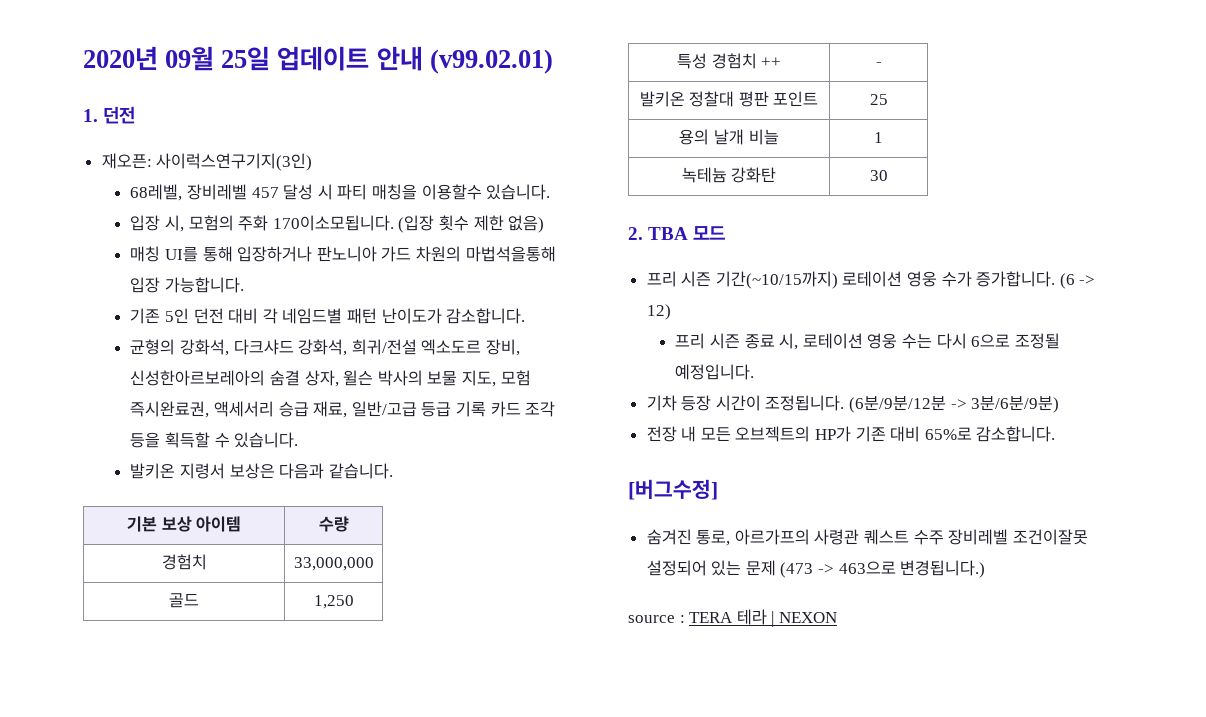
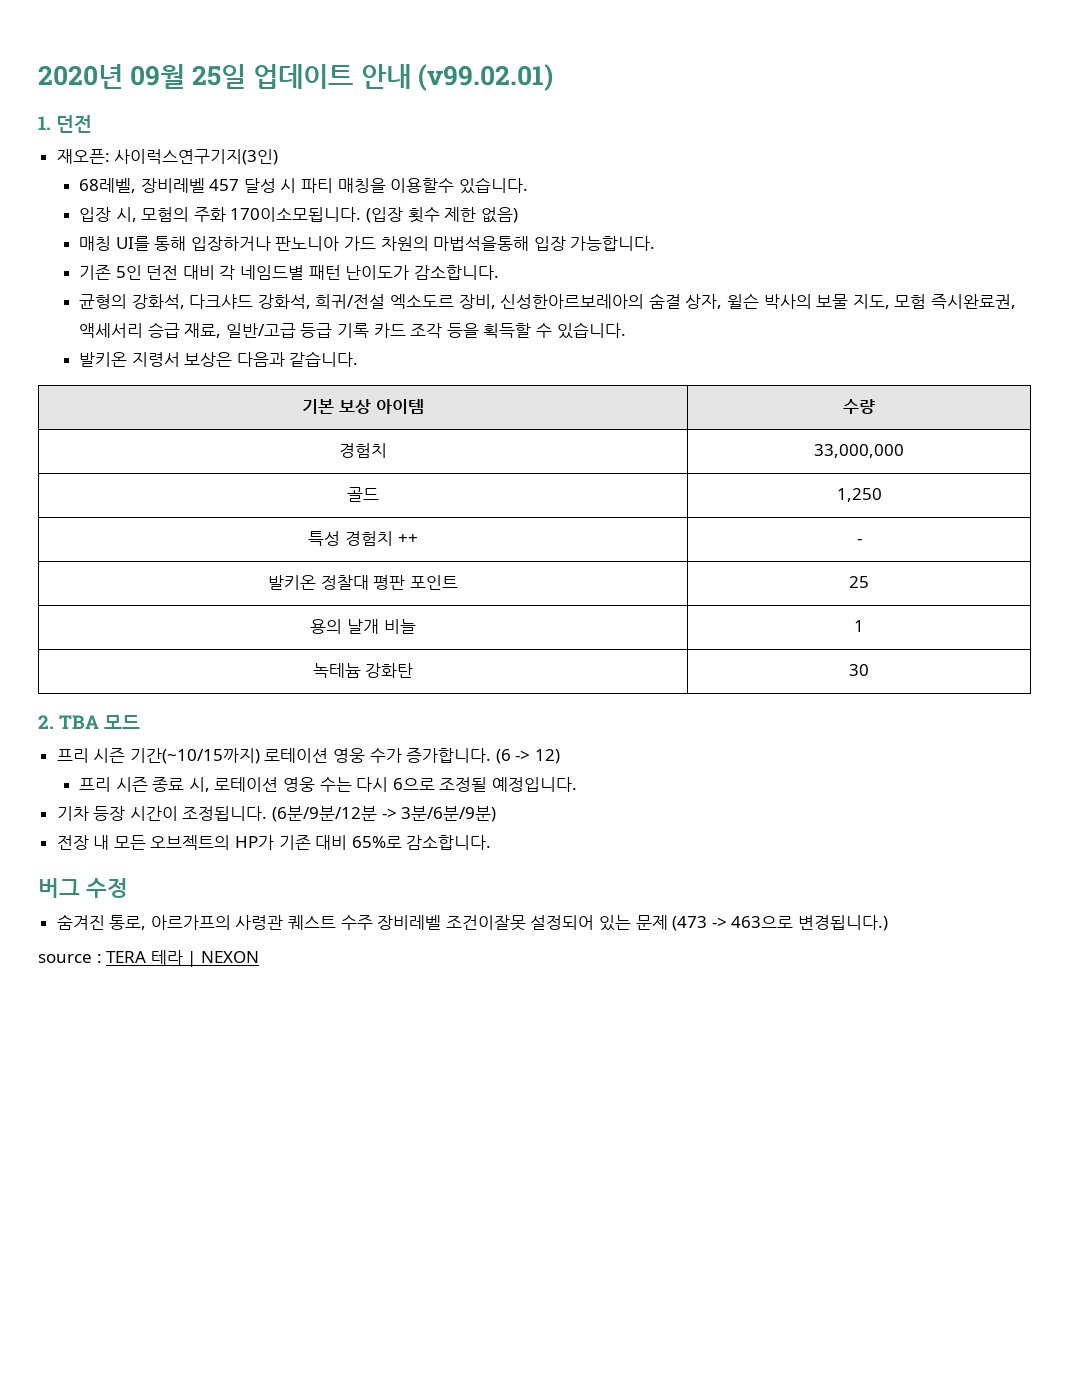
- [버그수정]
+ 버그 수정

